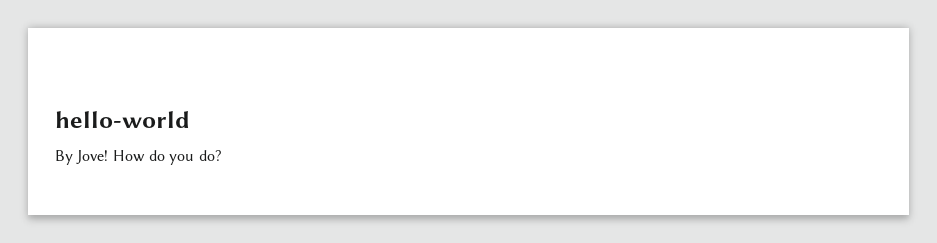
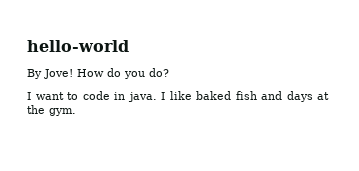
+ I want to code in java. I like baked fish and days at the gym.

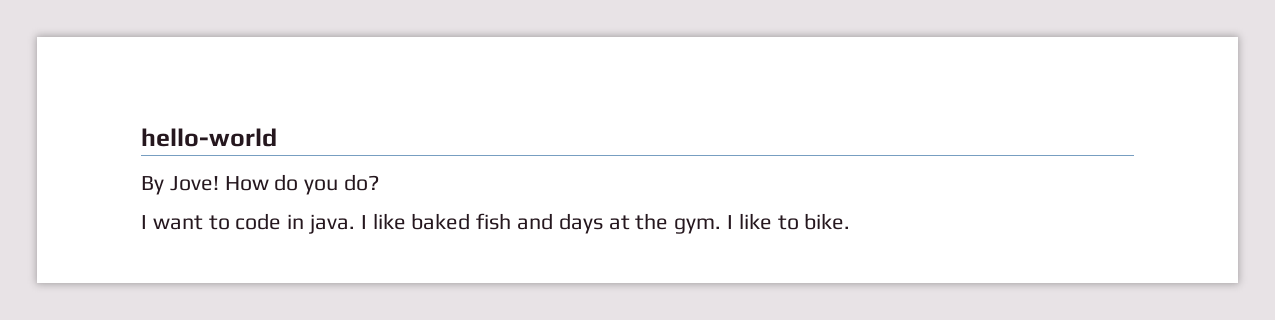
+ I like to bike.

